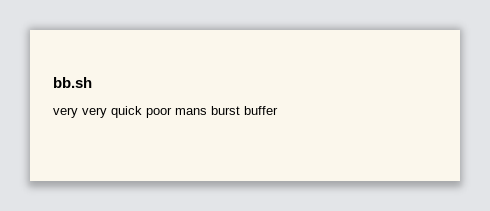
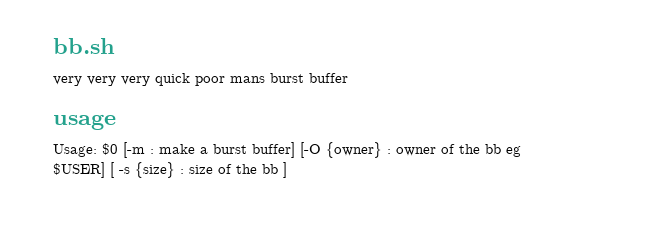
- very very quick poor mans burst buffer
+ very very very quick poor mans burst buffer
+ usage
+ Usage: $0 [-m : make a burst buffer] [-O {owner} : owner of the bb eg $USER] [ -s {size} : size of the bb ]

